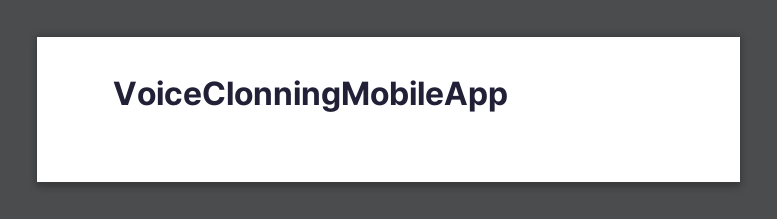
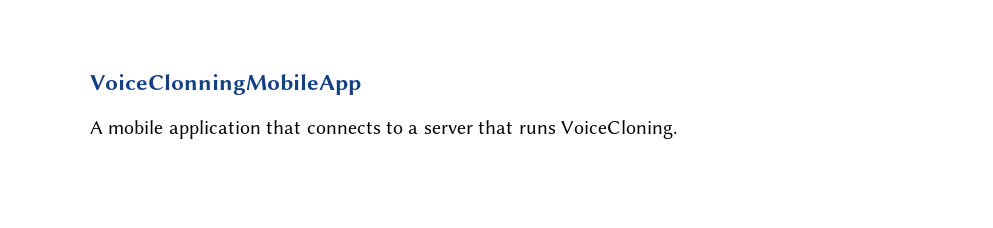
+ A mobile application that connects to a server that runs VoiceCloning.

